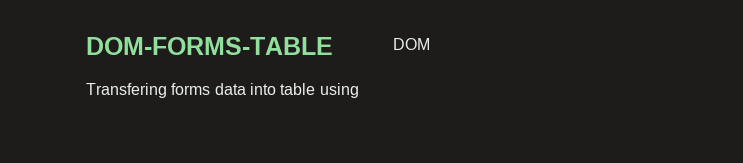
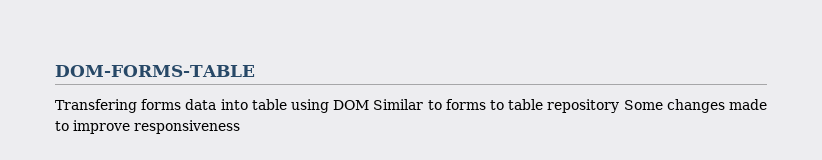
- Transfering forms data into table using DOM
+ Transfering forms data into table using DOM Similar to forms to table repository Some changes made to improve responsiveness

